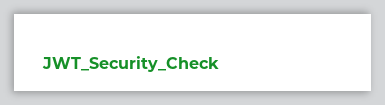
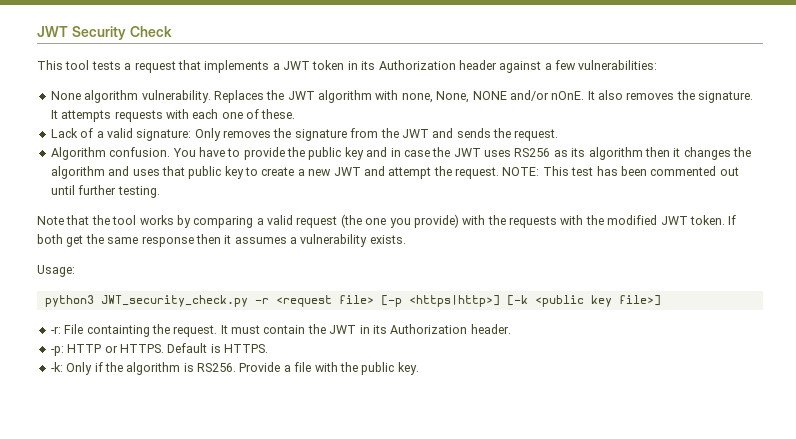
- JWT_Security_Check
+ JWT Security Check
+ This tool tests a request that implements a JWT token in its Authorization header against a few vulnerabilities:
+ None algorithm vulnerability. Replaces the JWT algorithm with none, None, NONE and/or nOnE. It also removes the signature. It attempts requests with each one of these.
+ Lack of a valid signature: Only removes the signature from the JWT and sends the request.
+ Algorithm confusion. You have to provide the public key and in case the JWT uses RS256 as its algorithm then it changes the algorithm and uses that public key to create a new JWT and attempt the request. NOTE: This test has been commented out until further testing.
+ Note that the tool works by comparing a valid request (the one you provide) with the requests with the modified JWT token. If both get the same response then it assumes a vulnerability exists.
+ Usage:
+ python3 JWT_security_check.py -r <request file> [-p <https|http>] [-k <public key file>]
+ -r: File containting the request. It must contain the JWT in its Authorization header.
+ -p: HTTP or HTTPS. Default is HTTPS.
+ -k: Only if the algorithm is RS256. Provide a file with the public key.

